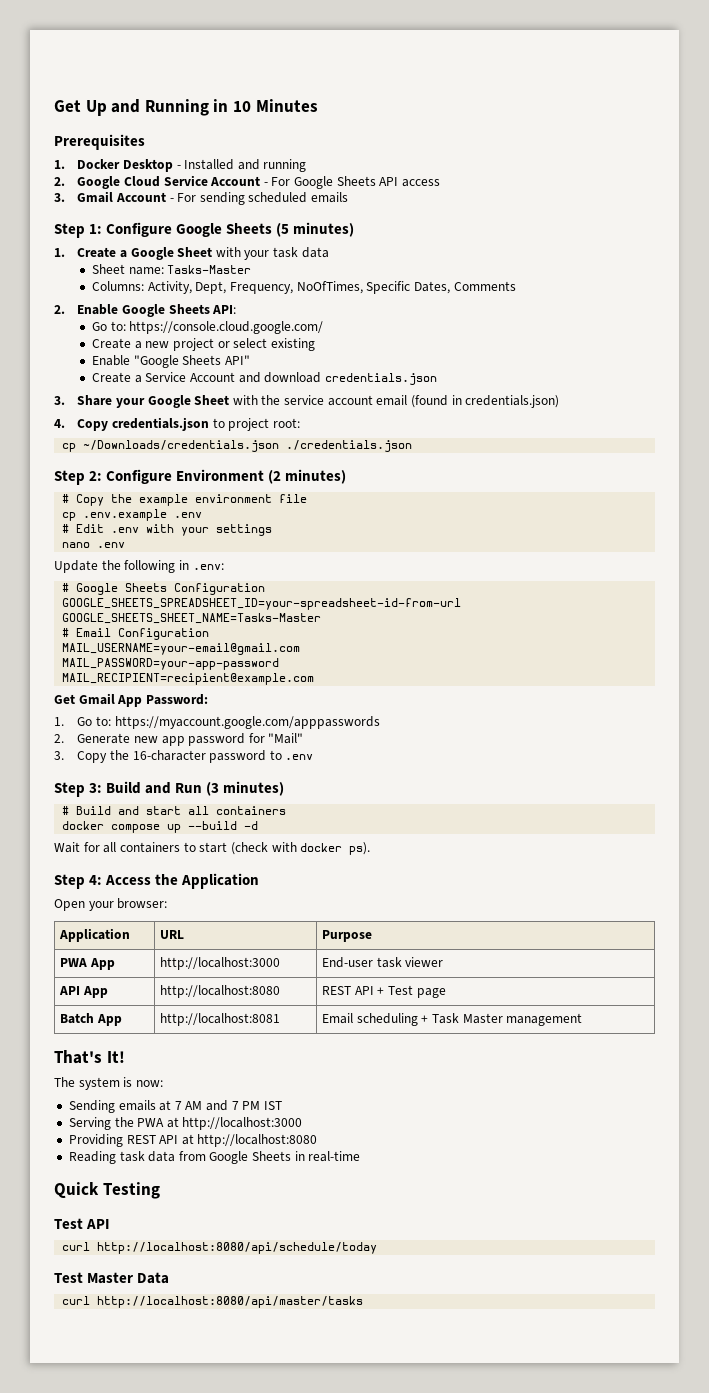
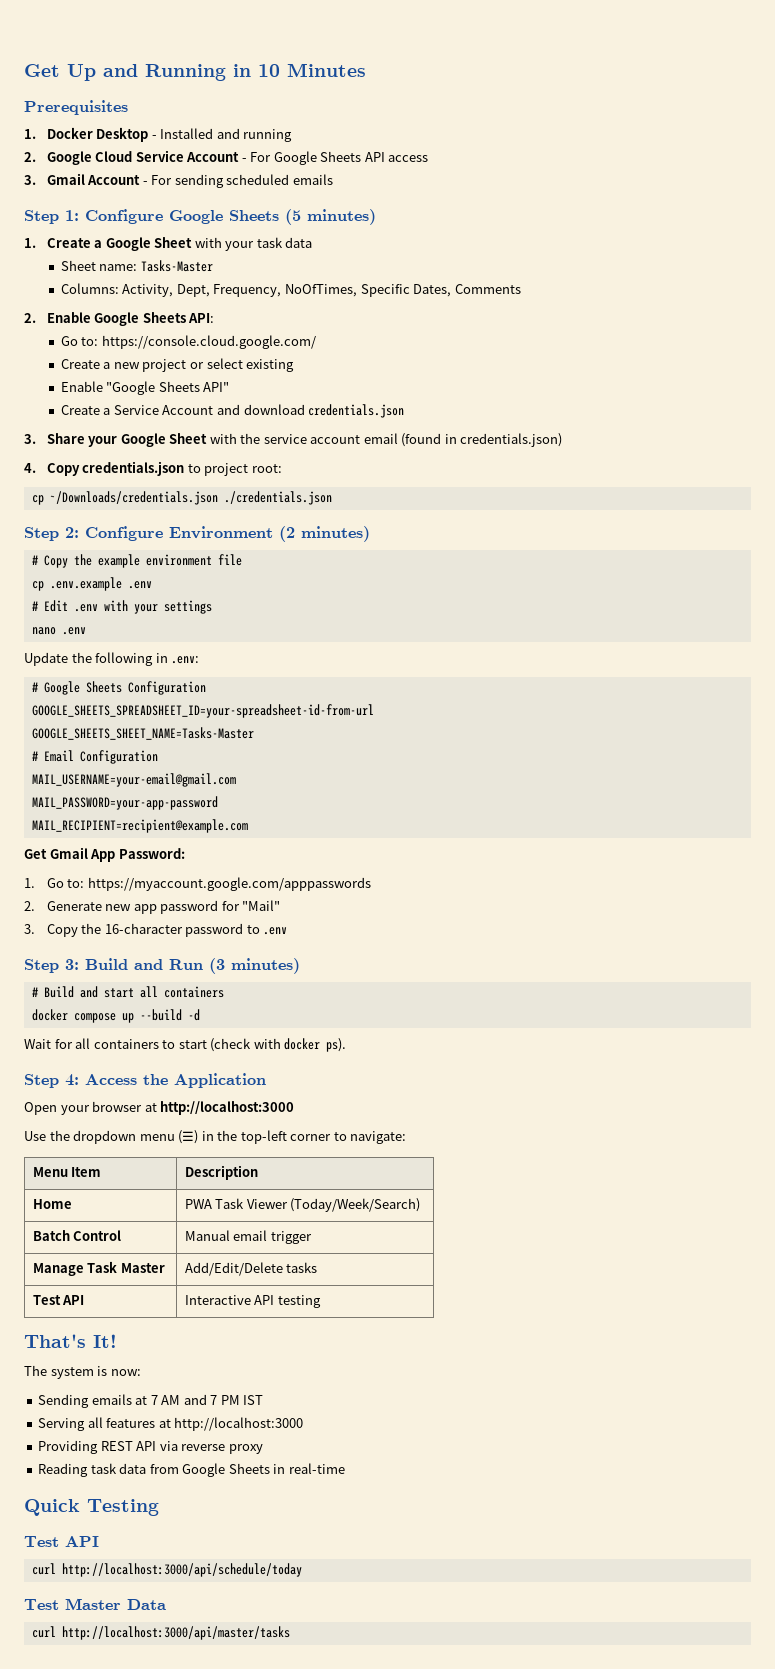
- Open your browser:
- Application | URL | Purpose
- PWA App | http://localhost:3000 | End-user task viewer
- API App | http://localhost:8080 | REST API + Test page
- Batch App | http://localhost:8081 | Email scheduling + Task Master management
+ Open your browser at http://localhost:3000
+ Use the dropdown menu (☰) in the top-left corner to navigate:
+ Menu Item | Description
+ Home | PWA Task Viewer (Today/Week/Search)
+ Batch Control | Manual email trigger
+ Manage Task Master | Add/Edit/Delete tasks
+ Test API | Interactive API testing
- Serving the PWA at http://localhost:3000
+ Serving all features at http://localhost:3000
- Providing REST API at http://localhost:8080
+ Providing REST API via reverse proxy
- curl http://localhost:8080/api/schedule/today
+ curl http://localhost:3000/api/schedule/today
- curl http://localhost:8080/api/master/tasks
+ curl http://localhost:3000/api/master/tasks

